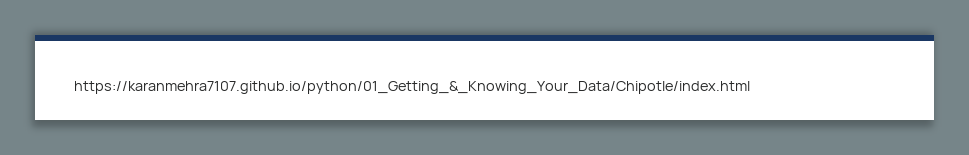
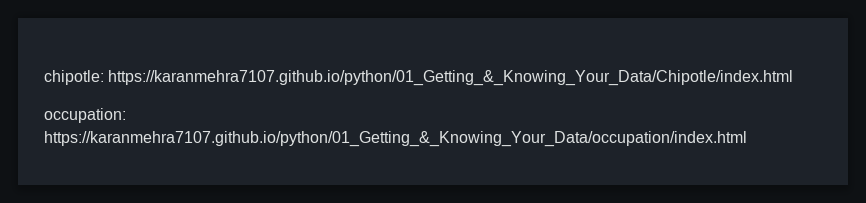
- https://karanmehra7107.github.io/python/01_Getting_&_Knowing_Your_Data/Chipotle/index.html
+ chipotle: https://karanmehra7107.github.io/python/01_Getting_&_Knowing_Your_Data/Chipotle/index.html
+ occupation: https://karanmehra7107.github.io/python/01_Getting_&_Knowing_Your_Data/occupation/index.html

